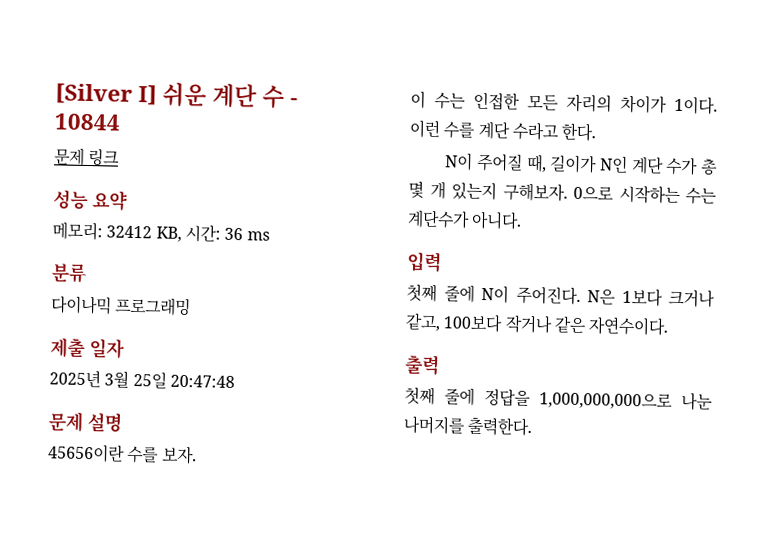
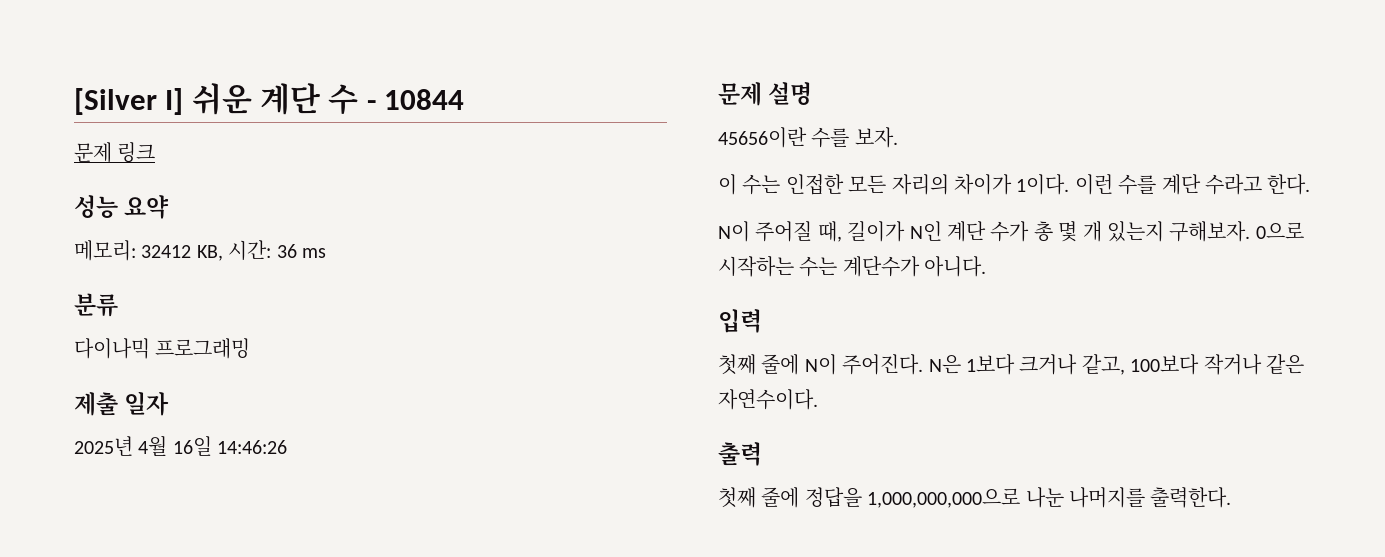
- 2025년 3월 25일 20:47:48
+ 2025년 4월 16일 14:46:26

